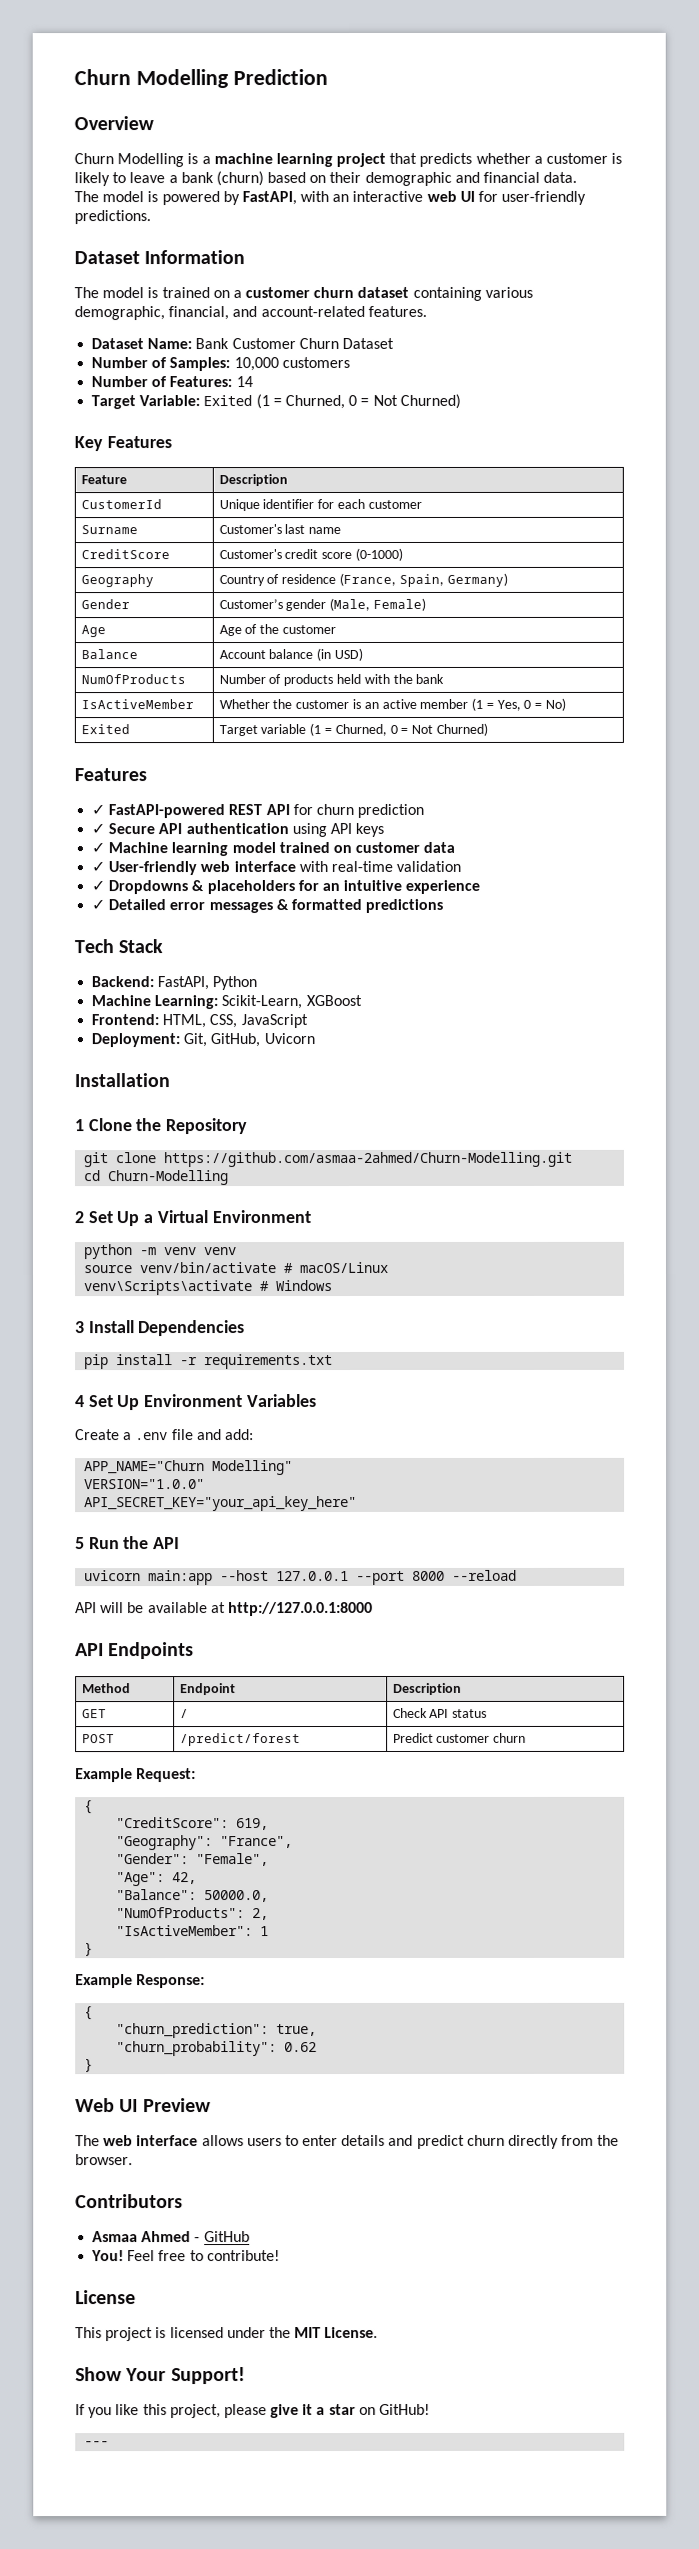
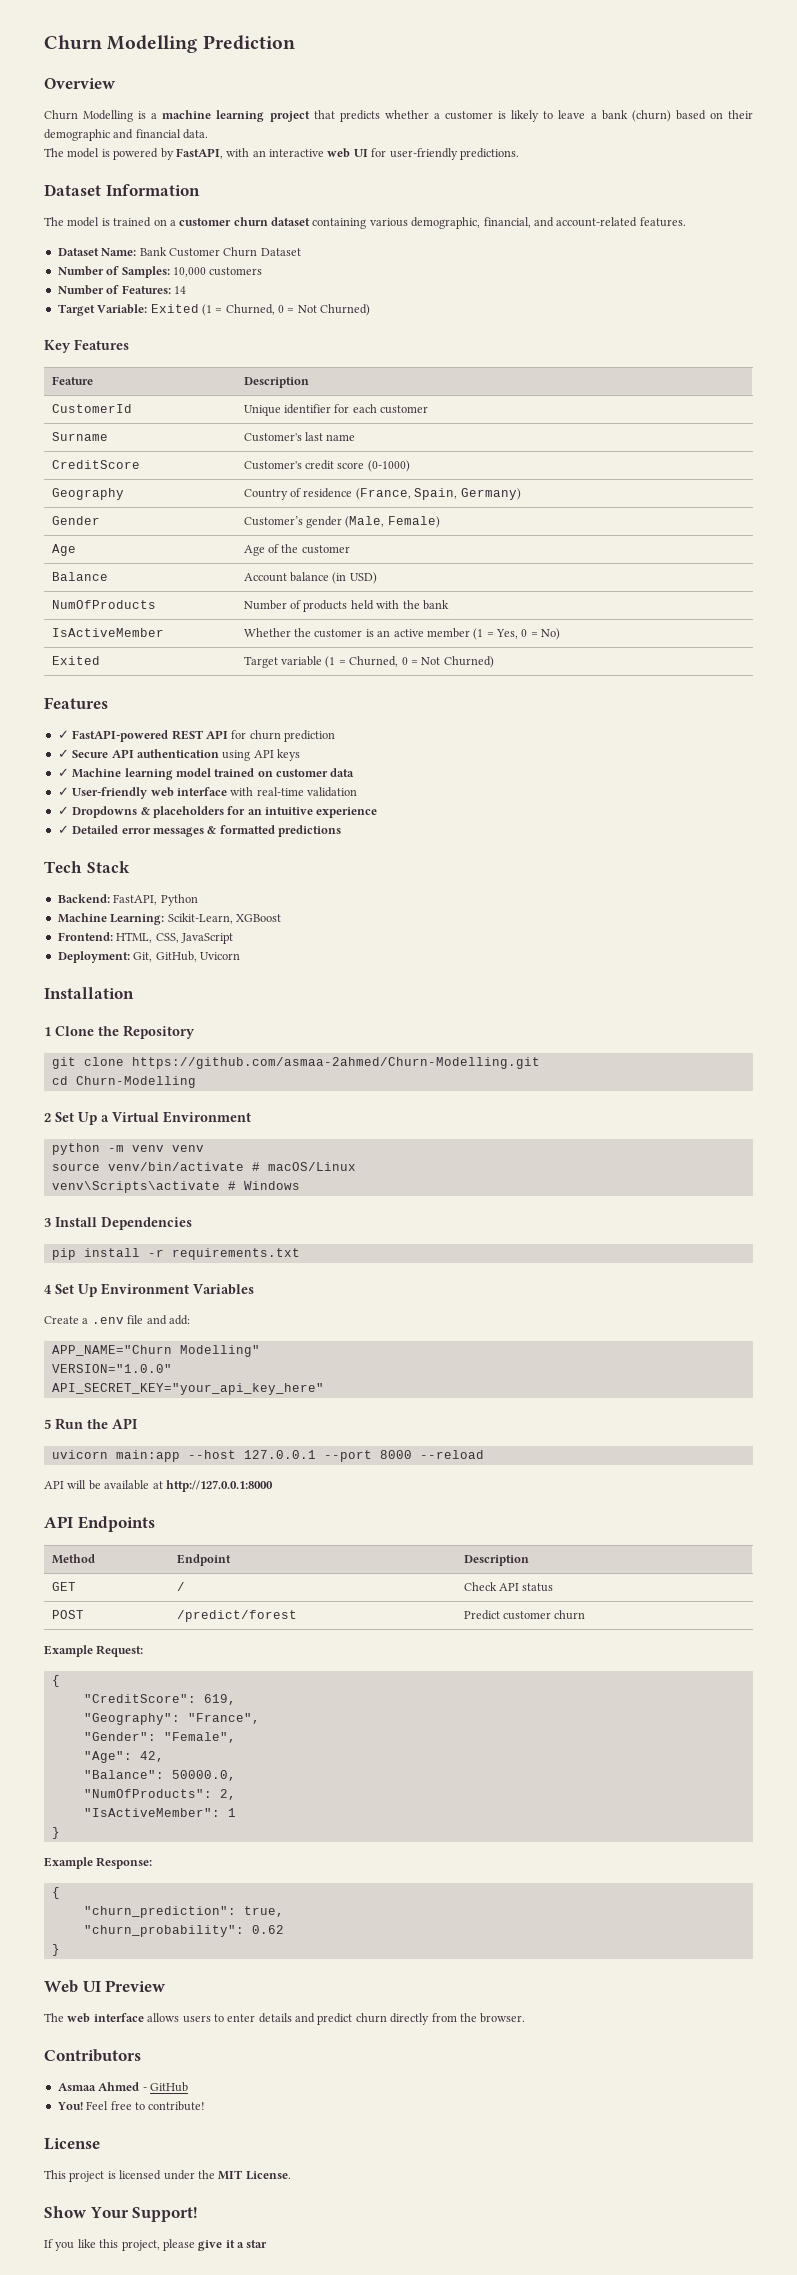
- If you like this project, please give it a star on GitHub!
- ---
+ If you like this project, please give it a star

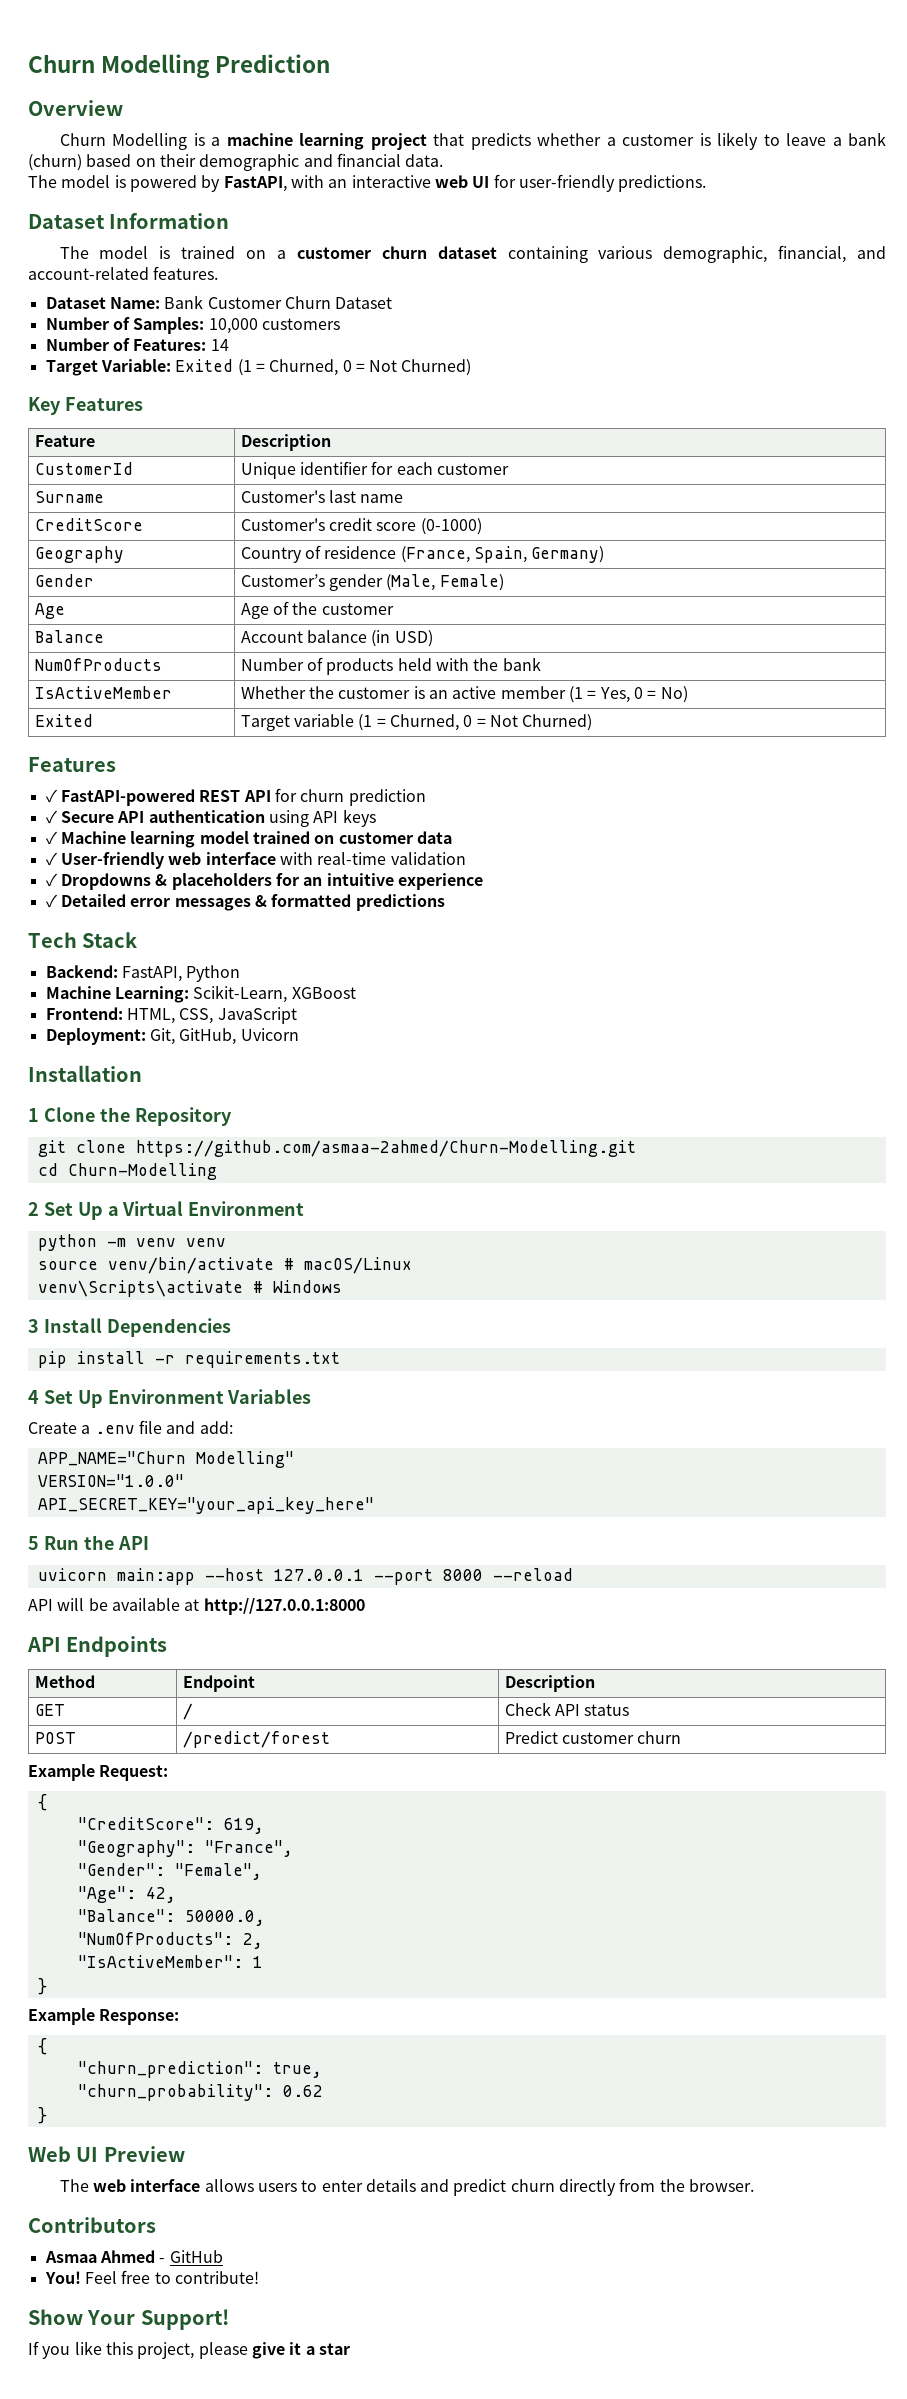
- License
- This project is licensed under the MIT License.

